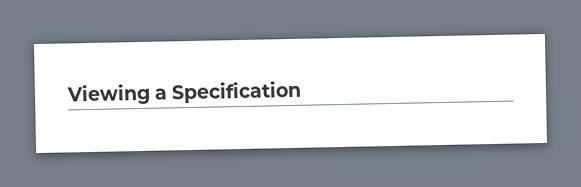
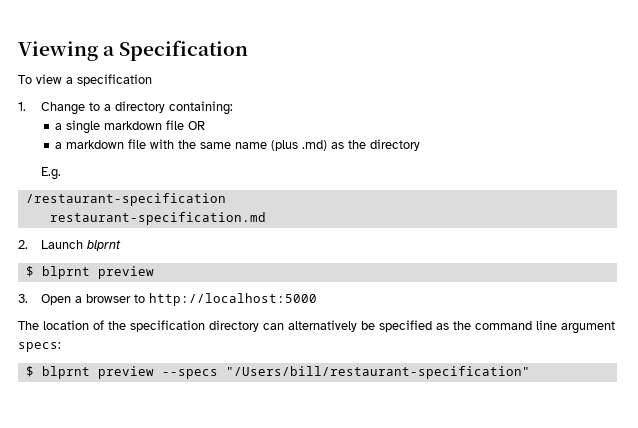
+ To view a specification
+ 1. Change to a directory containing:
+ a single markdown file OR
+ a markdown file with the same name (plus .md) as the directory
+ E.g.
+ /restaurant-specification
+ restaurant-specification.md
+ 2. Launch blprnt
+ $ blprnt preview
+ 3. Open a browser to http://localhost:5000
+ The location of the specification directory can alternatively be specified as the command line argument specs:
+ $ blprnt preview --specs "/Users/bill/restaurant-specification"

